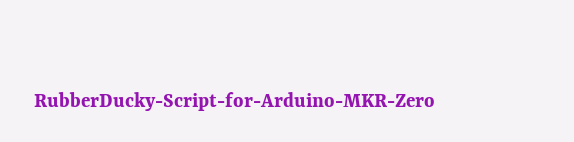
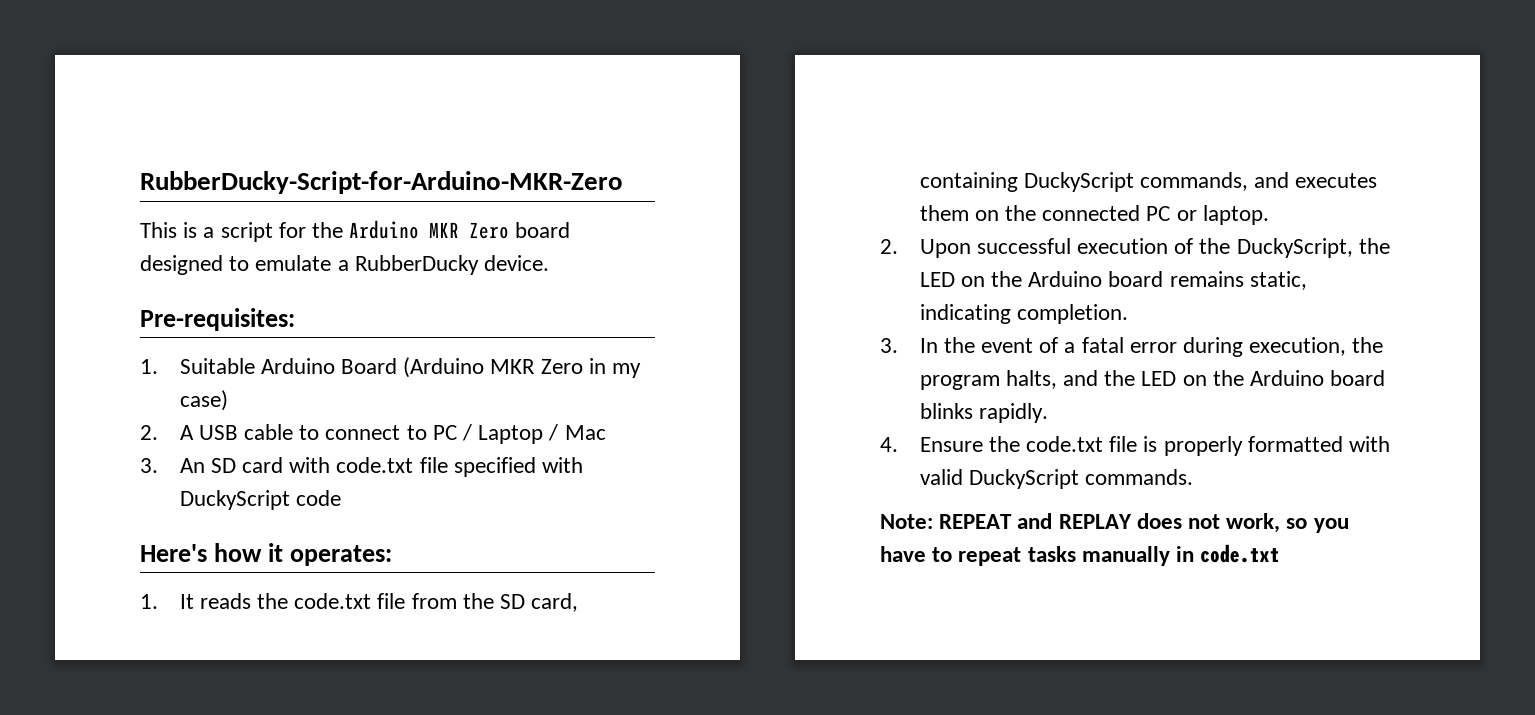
+ This is a script for the Arduino MKR Zero board designed to emulate a RubberDucky device.
+ Pre-requisites:
+ 1. Suitable Arduino Board (Arduino MKR Zero in my case)
+ 2. A USB cable to connect to PC / Laptop / Mac
+ 3. An SD card with code.txt file specified with DuckyScript code
+ Here's how it operates:
+ 1. It reads the code.txt file from the SD card, containing DuckyScript commands, and executes them on the connected PC or laptop.
+ 2. Upon successful execution of the DuckyScript, the LED on the Arduino board remains static, indicating completion.
+ 3. In the event of a fatal error during execution, the program halts, and the LED on the Arduino board blinks rapidly.
+ 4. Ensure the code.txt file is properly formatted with valid DuckyScript commands.
+ Note: REPEAT and REPLAY does not work, so you have to repeat tasks manually in code.txt

